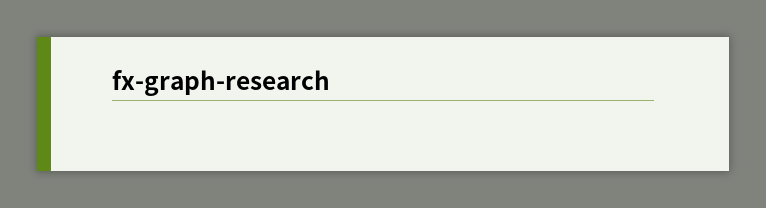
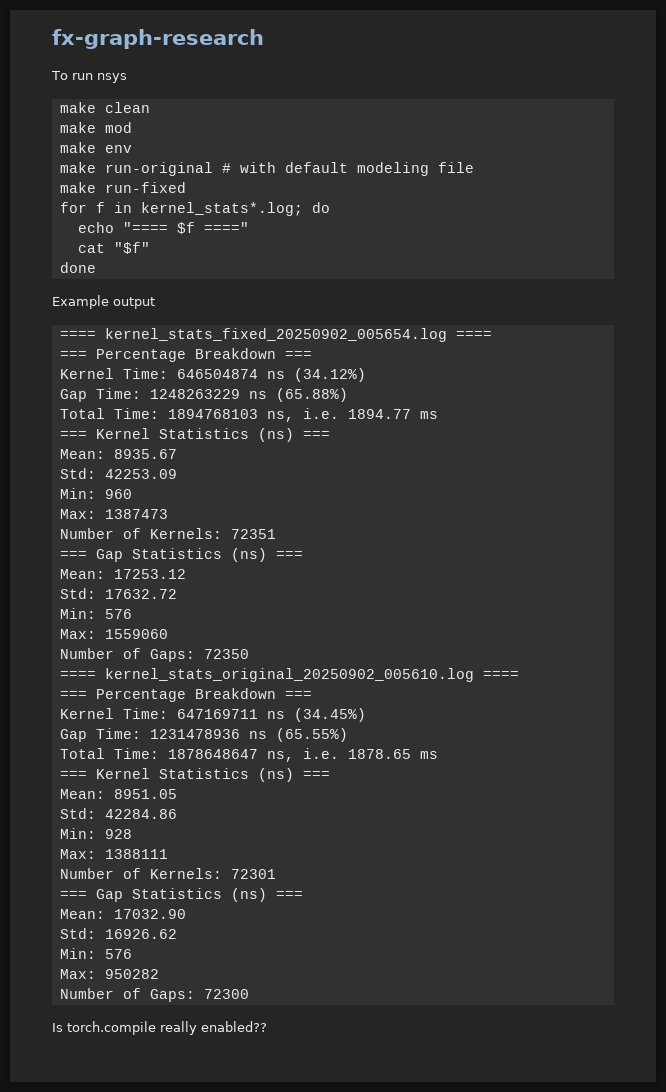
+ To run nsys
+ make clean
+ make mod
+ make env
+ make run-original # with default modeling file
+ make run-fixed
+ for f in kernel_stats*.log; do
+ echo "==== $f ===="
+ cat "$f"
+ done
+ Example output
+ ==== kernel_stats_fixed_20250902_005654.log ====
+ === Percentage Breakdown ===
+ Kernel Time: 646504874 ns (34.12%)
+ Gap Time: 1248263229 ns (65.88%)
+ Total Time: 1894768103 ns, i.e. 1894.77 ms
+ === Kernel Statistics (ns) ===
+ Mean: 8935.67
+ Std: 42253.09
+ Min: 960
+ Max: 1387473
+ Number of Kernels: 72351
+ === Gap Statistics (ns) ===
+ Mean: 17253.12
+ Std: 17632.72
+ Min: 576
+ Max: 1559060
+ Number of Gaps: 72350
+ ==== kernel_stats_original_20250902_005610.log ====
+ === Percentage Breakdown ===
+ Kernel Time: 647169711 ns (34.45%)
+ Gap Time: 1231478936 ns (65.55%)
+ Total Time: 1878648647 ns, i.e. 1878.65 ms
+ === Kernel Statistics (ns) ===
+ Mean: 8951.05
+ Std: 42284.86
+ Min: 928
+ Max: 1388111
+ Number of Kernels: 72301
+ === Gap Statistics (ns) ===
+ Mean: 17032.90
+ Std: 16926.62
+ Min: 576
+ Max: 950282
+ Number of Gaps: 72300
+ Is torch.compile really enabled??

